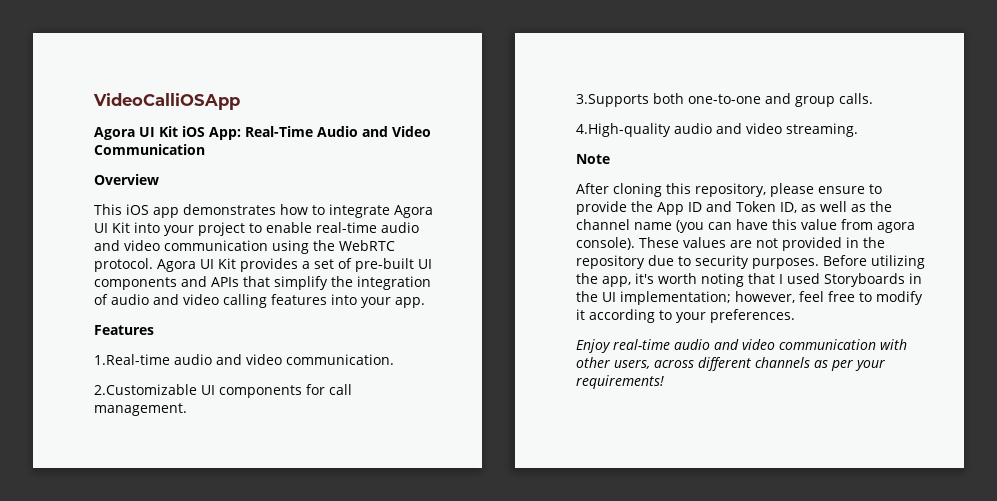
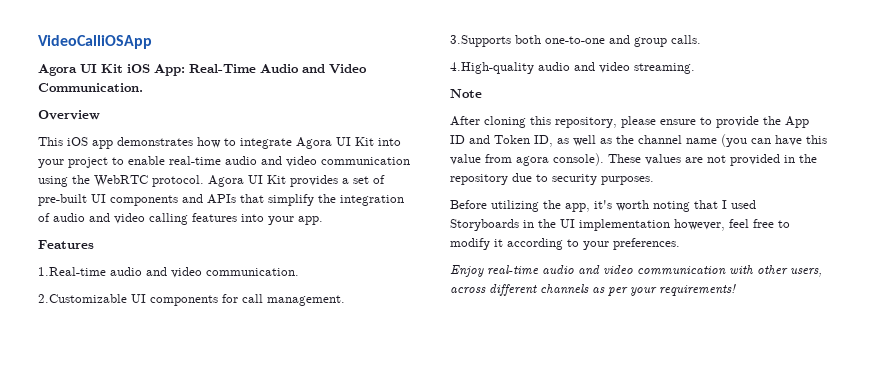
- Agora UI Kit iOS App: Real-Time Audio and Video Communication
+ Agora UI Kit iOS App: Real-Time Audio and Video Communication.
- These values are not provided in the repository due to security purposes. Before utilizing the app, it's worth noting that I used Storyboards in the UI implementation; however, feel free to modify it according to your preferences.
+ These values are not provided in the repository due to security purposes.
+ Before utilizing the app, it's worth noting that I used Storyboards in the UI implementation however, feel free to modify it according to your preferences.

